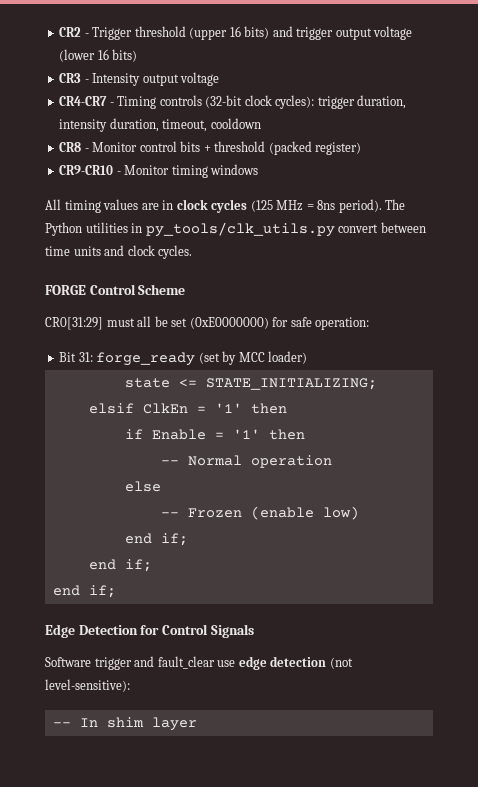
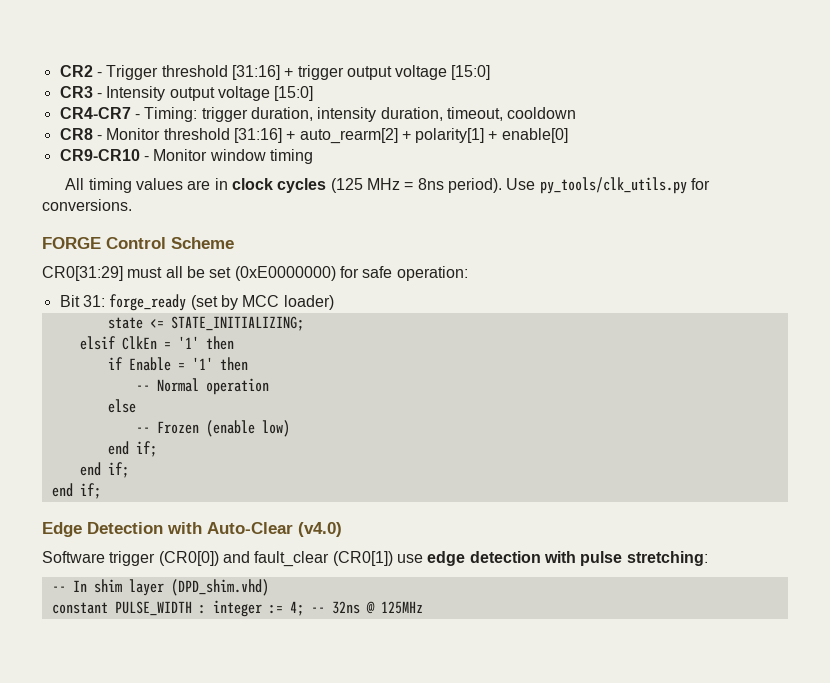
- CR2 - Trigger threshold (upper 16 bits) and trigger output voltage (lower 16 bits)
+ CR2 - Trigger threshold [31:16] + trigger output voltage [15:0]
- CR3 - Intensity output voltage
+ CR3 - Intensity output voltage [15:0]
- CR4-CR7 - Timing controls (32-bit clock cycles): trigger duration, intensity duration, timeout, cooldown
+ CR4-CR7 - Timing: trigger duration, intensity duration, timeout, cooldown
- CR8 - Monitor control bits + threshold (packed register)
+ CR8 - Monitor threshold [31:16] + auto_rearm[2] + polarity[1] + enable[0]
- CR9-CR10 - Monitor timing windows
+ CR9-CR10 - Monitor window timing
- The Python utilities in py_tools/clk_utils.py convert between time units and clock cycles.
+ Use py_tools/clk_utils.py for conversions.
- Edge Detection for Control Signals
+ Edge Detection with Auto-Clear (v4.0)
- Software trigger and fault_clear use edge detection (not level-sensitive):
+ Software trigger (CR0[0]) and fault_clear (CR0[1]) use edge detection with pulse stretching:
- -- In shim layer
+ -- In shim layer (DPD_shim.vhd)
+ constant PULSE_WIDTH : integer := 4; -- 32ns @ 125MHz

